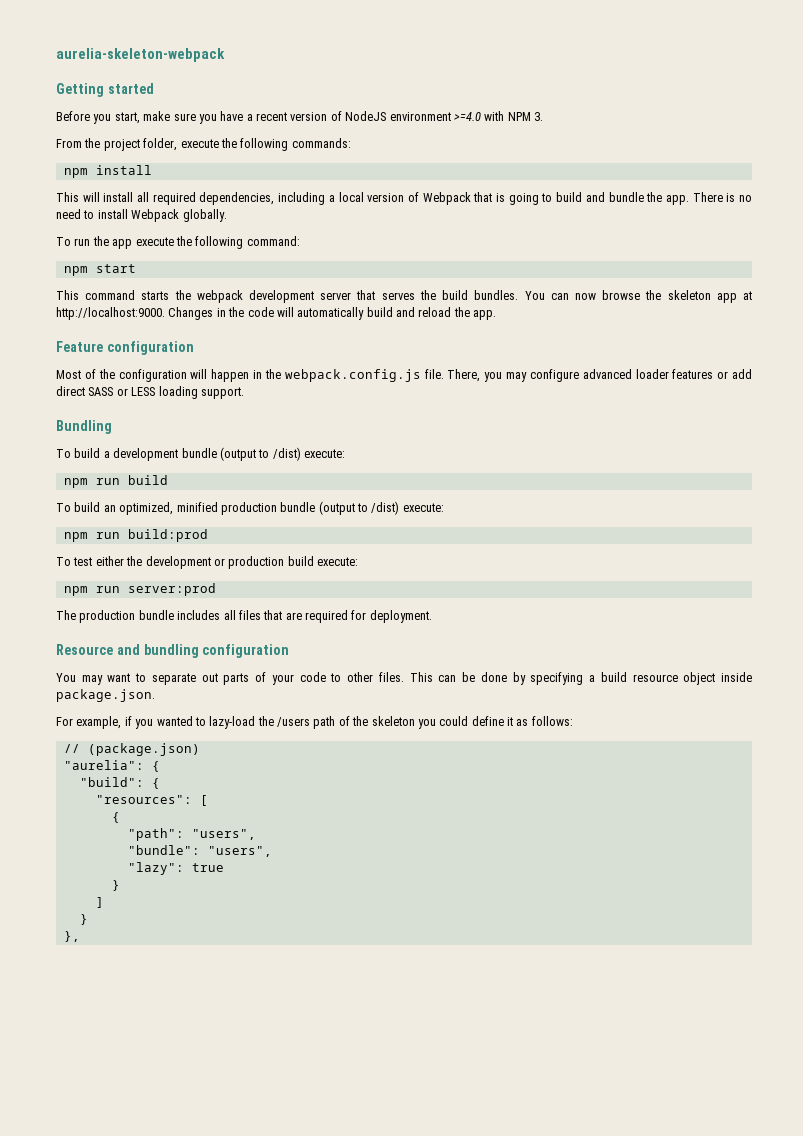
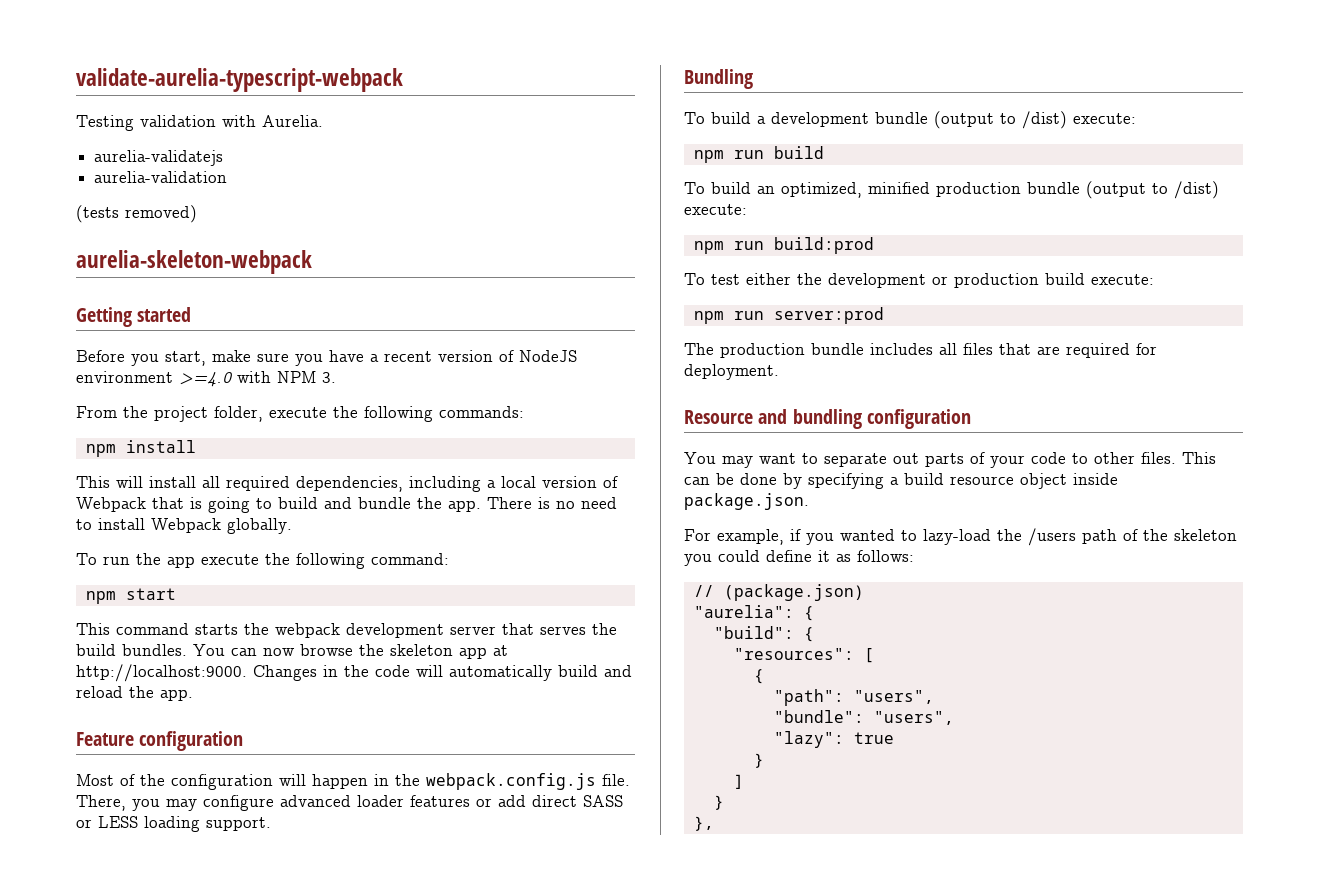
+ validate-aurelia-typescript-webpack
+ Testing validation with Aurelia.
+ aurelia-validatejs
+ aurelia-validation
+ (tests removed)

